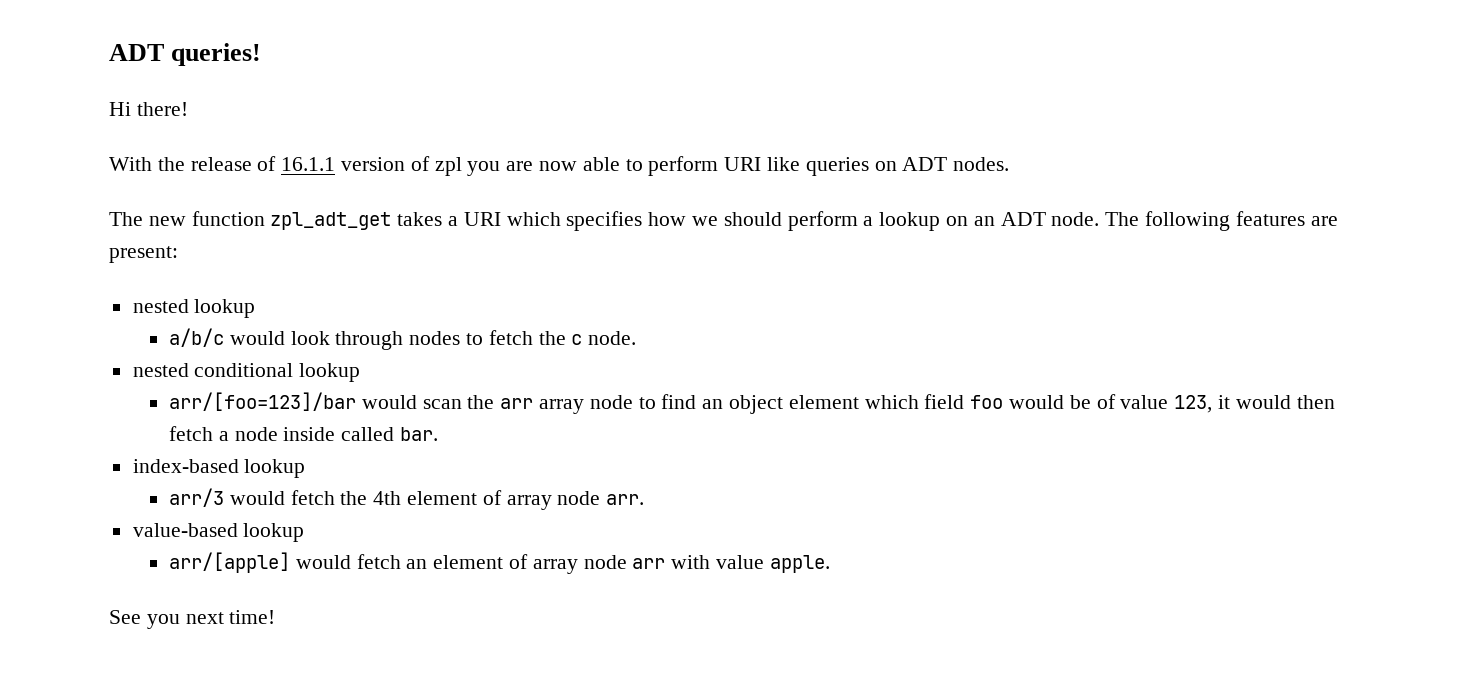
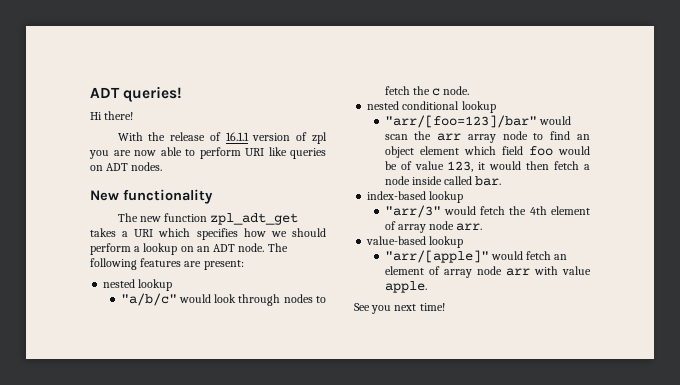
+ New functionality
- a/b/c would look through nodes to fetch the c node.
+ "a/b/c" would look through nodes to fetch the c node.
- arr/[foo=123]/bar would scan the arr array node to find an object element which field foo would be of value 123, it would then fetch a node inside called bar.
+ "arr/[foo=123]/bar" would scan the arr array node to find an object element which field foo would be of value 123, it would then fetch a node inside called bar.
- arr/3 would fetch the 4th element of array node arr.
+ "arr/3" would fetch the 4th element of array node arr.
- arr/[apple] would fetch an element of array node arr with value apple.
+ "arr/[apple]" would fetch an element of array node arr with value apple.

